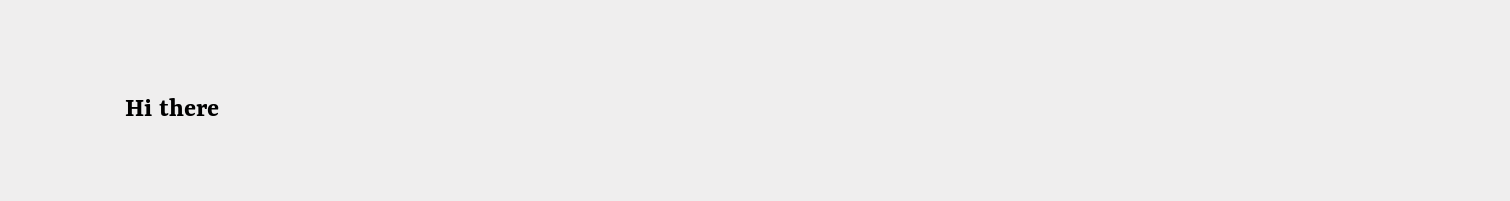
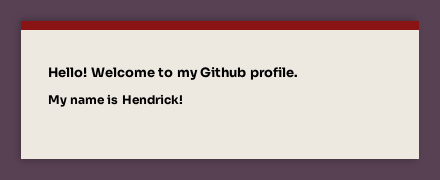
- Hi there
+ Hello! Welcome to my Github profile.
+ My name is Hendrick!

